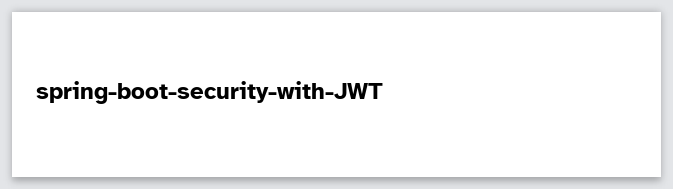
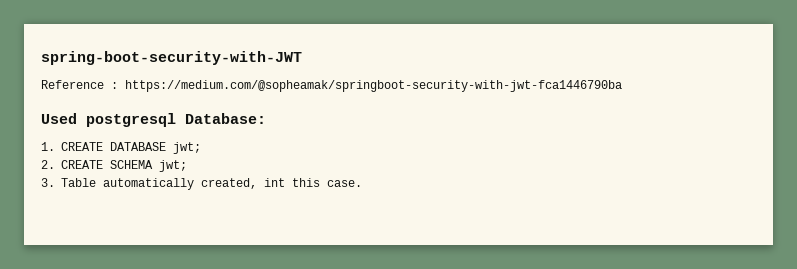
+ Reference : https://medium.com/@sopheamak/springboot-security-with-jwt-fca1446790ba
+ Used postgresql Database:
+ 1. CREATE DATABASE jwt;
+ 2. CREATE SCHEMA jwt;
+ 3. Table automatically created, int this case.

